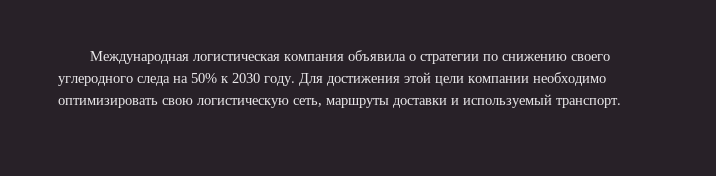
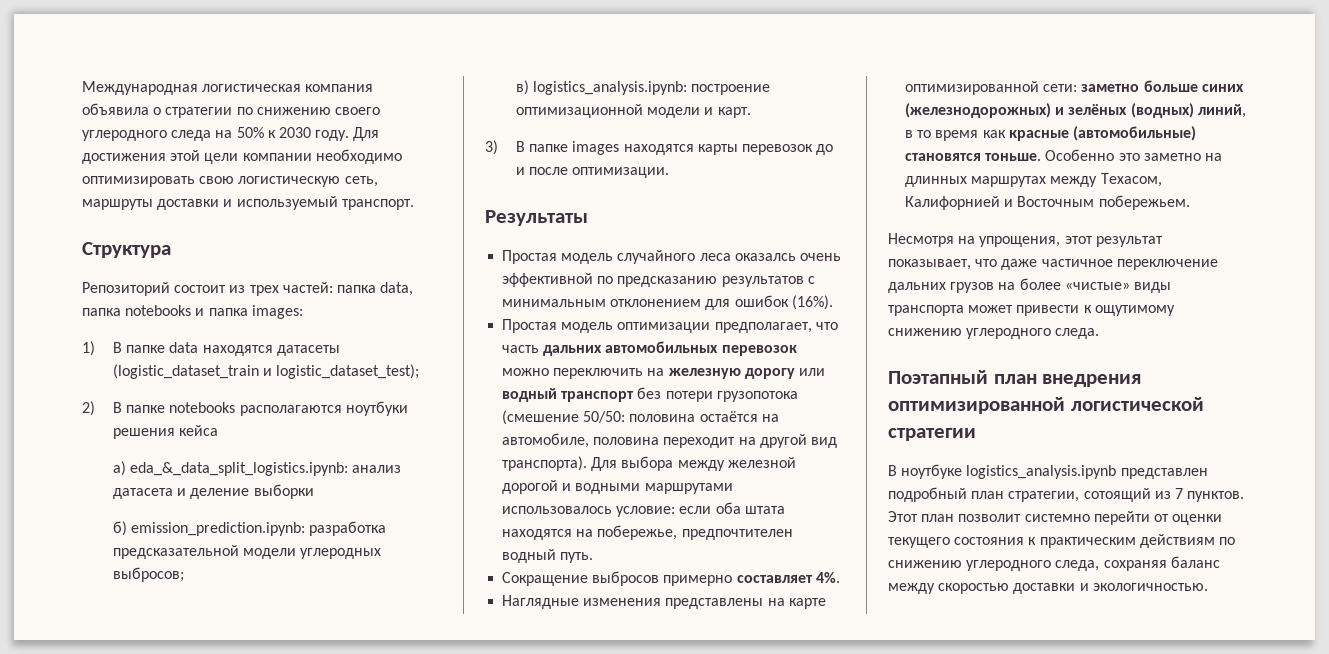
+ Структура
+ Репозиторий состоит из трех частей: папка data, папка notebooks и папка images:
+ 1) В папке data находятся датасеты (logistic_dataset_train и logistic_dataset_test);
+ 2) В папке notebooks располагаются ноутбуки решения кейса
+ а) eda_&_data_split_logistics.ipynb: анализ датасета и деление выборки
+ б) emission_prediction.ipynb: разработка предсказательной модели углеродных выбросов;
+ в) logistics_analysis.ipynb: построение оптимизационной модели и карт.
+ 3) В папке images находятся карты перевозок до и после оптимизации.
+ Результаты
+ Простая модель случайного леса оказалсь очень эффективной по предсказанию результатов с минимальным отклонением для ошибок (16%).
+ Простая модель оптимизации предполагает, что часть дальних автомобильных перевозок можно переключить на железную дорогу или водный транспорт без потери грузопотока (смешение 50/50: половина остаётся на автомобиле, половина переходит на другой вид транспорта). Для выбора между железной дорогой и водными маршрутами использовалось условие: если оба штата находятся на побережье, предпочтителен водный путь.
+ Сокращение выбросов примерно составляет 4%.
+ Наглядные изменения представлены на карте оптимизированной сети: заметно больше синих (железнодорожных) и зелёных (водных) линий, в то время как красные (автомобильные) становятся тоньше. Особенно это заметно на длинных маршрутах между Техасом, Калифорнией и Восточным побережьем.
+ Несмотря на упрощения, этот результат показывает, что даже частичное переключение дальних грузов на более «чистые» виды транспорта может привести к ощутимому снижению углеродного следа.
+ Поэтапный план внедрения оптимизированной логистической стратегии
+ В ноутбуке logistics_analysis.ipynb представлен подробный план стратегии, сотоящий из 7 пунктов. Этот план позволит системно перейти от оценки текущего состояния к практическим действиям по снижению углеродного следа, сохраняя баланс между скоростью доставки и экологичностью.

